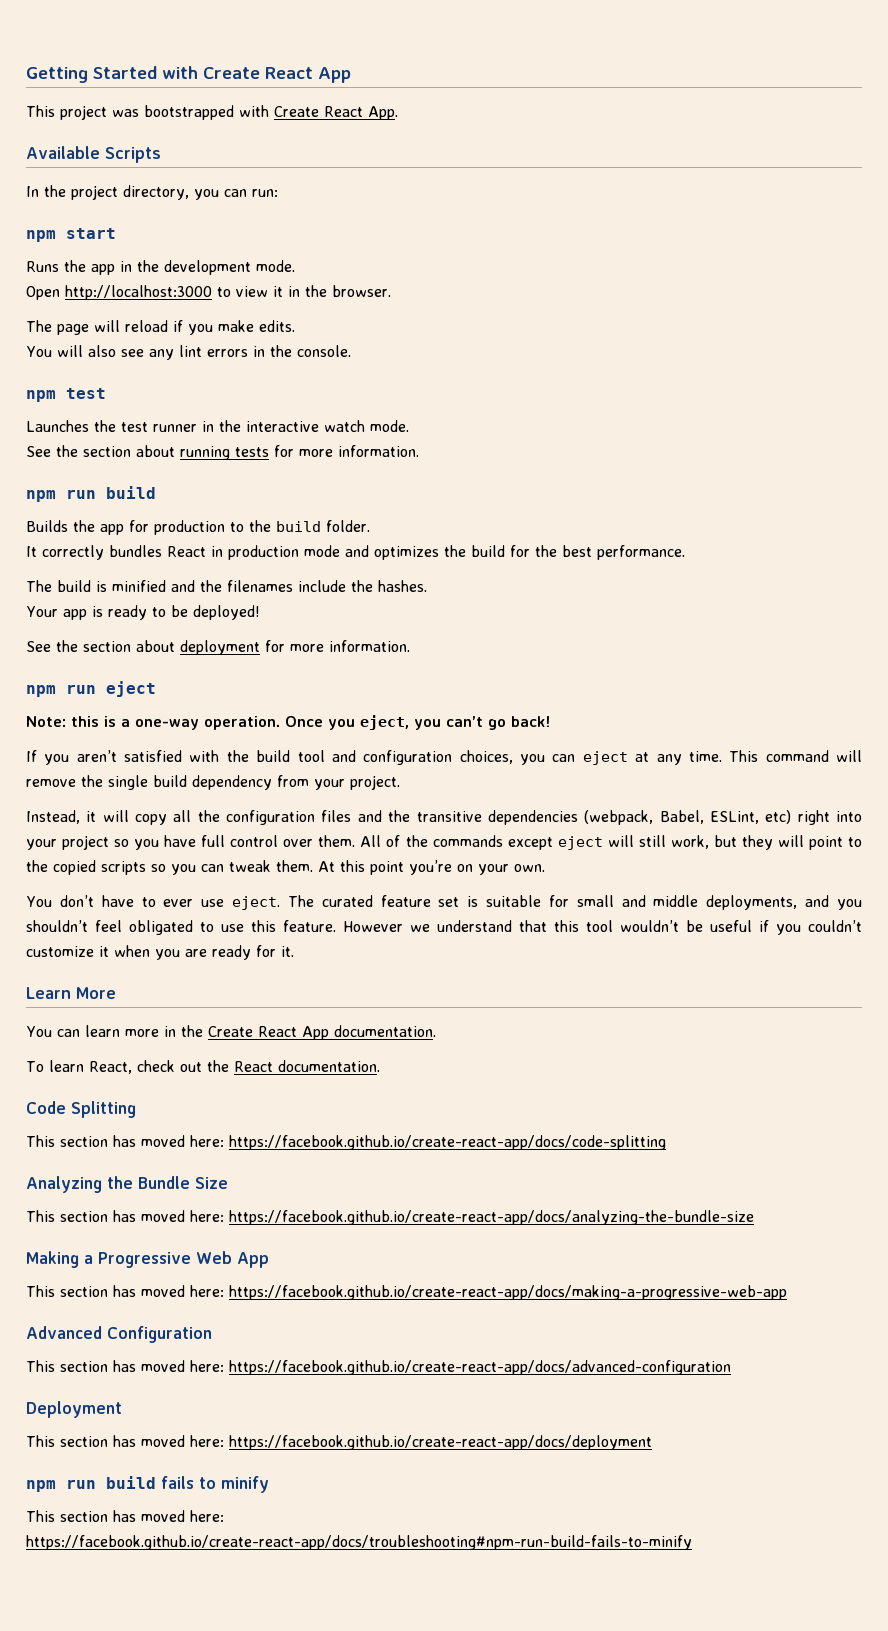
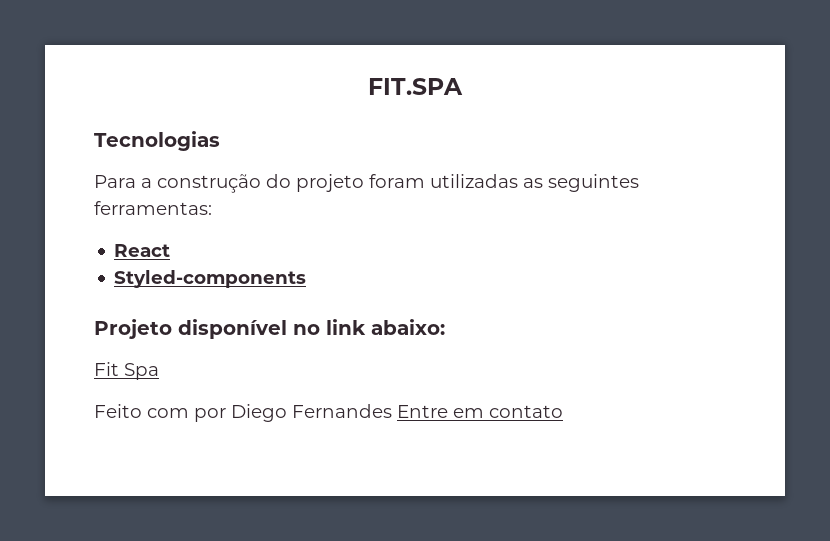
- Getting Started with Create React App
- This project was bootstrapped with Create React App.
- Available Scripts
- In the project directory, you can run:
- npm start
- Runs the app in the development mode.
- Open http://localhost:3000 to view it in the browser.
- The page will reload if you make edits.
- You will also see any lint errors in the console.
- npm test
- Launches the test runner in the interactive watch mode.
- See the section about running tests for more information.
- npm run build
- Builds the app for production to the build folder.
- It correctly bundles React in production mode and optimizes the build for the best performance.
- The build is minified and the filenames include the hashes.
- Your app is ready to be deployed!
- See the section about deployment for more information.
- npm run eject
- Note: this is a one-way operation. Once you eject, you can’t go back!
- If you aren’t satisfied with the build tool and configuration choices, you can eject at any time. This command will remove the single build dependency from your project.
- Instead, it will copy all the configuration files and the transitive dependencies (webpack, Babel, ESLint, etc) right into your project so you have full control over them. All of the commands except eject will still work, but they will point to the copied scripts so you can tweak them. At this point you’re on your own.
- You don’t have to ever use eject. The curated feature set is suitable for small and middle deployments, and you shouldn’t feel obligated to use this feature. However we understand that this tool wouldn’t be useful if you couldn’t customize it when you are ready for it.
- Learn More
- You can learn more in the Create React App documentation.
- To learn React, check out the React documentation.
- Code Splitting
- This section has moved here: https://facebook.github.io/create-react-app/docs/code-splitting
- Analyzing the Bundle Size
- This section has moved here: https://facebook.github.io/create-react-app/docs/analyzing-the-bundle-size
- Making a Progressive Web App
- This section has moved here: https://facebook.github.io/create-react-app/docs/making-a-progressive-web-app
- Advanced Configuration
- This section has moved here: https://facebook.github.io/create-react-app/docs/advanced-configuration
- Deployment
- This section has moved here: https://facebook.github.io/create-react-app/docs/deployment
- npm run build fails to minify
- This section has moved here: https://facebook.github.io/create-react-app/docs/troubleshooting#npm-run-build-fails-to-minify
+ FIT.SPA
+ Tecnologias
+ Para a construção do projeto foram utilizadas as seguintes ferramentas:
+ React
+ Styled-components
+ Projeto disponível no link abaixo:
+ Fit Spa
+ Feito com por Diego Fernandes Entre em contato

